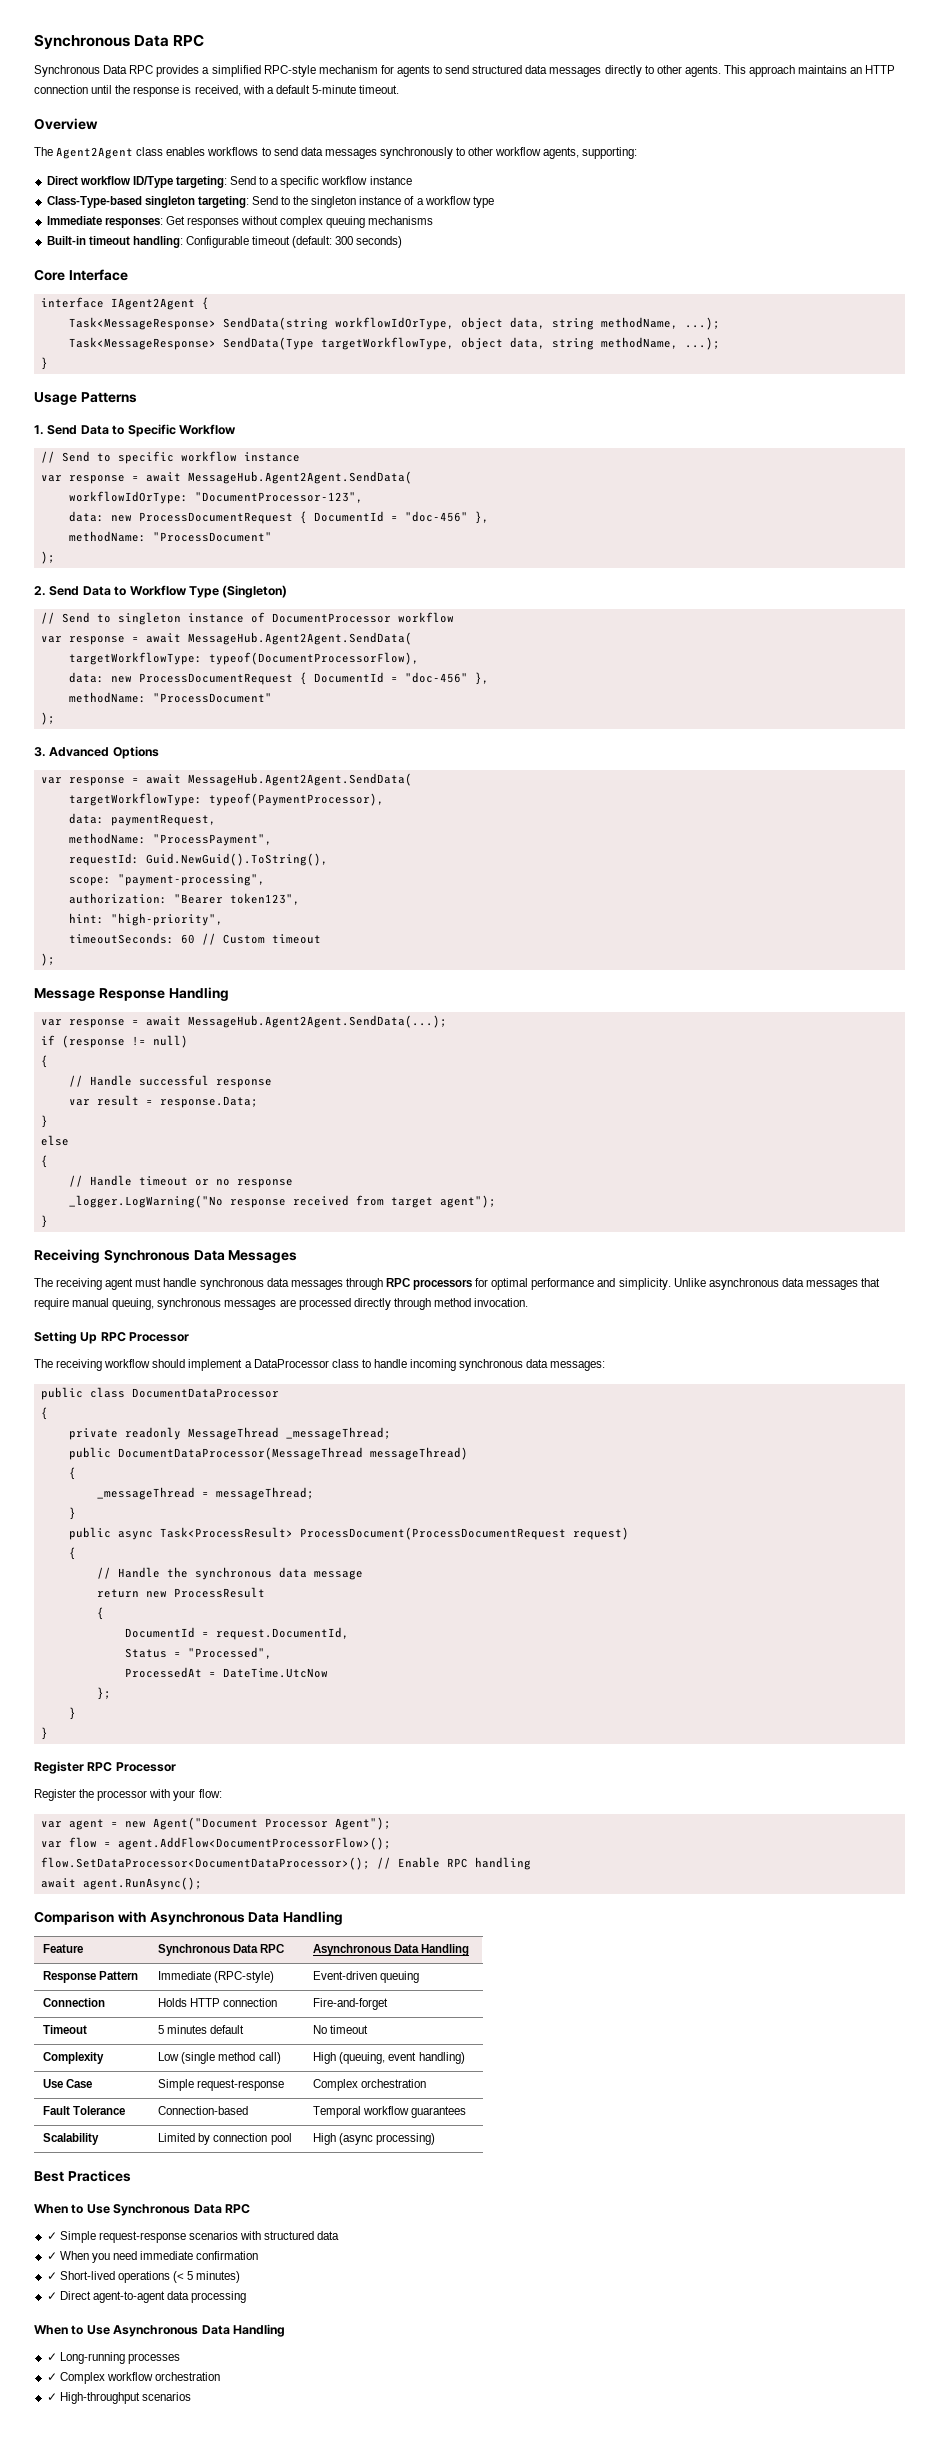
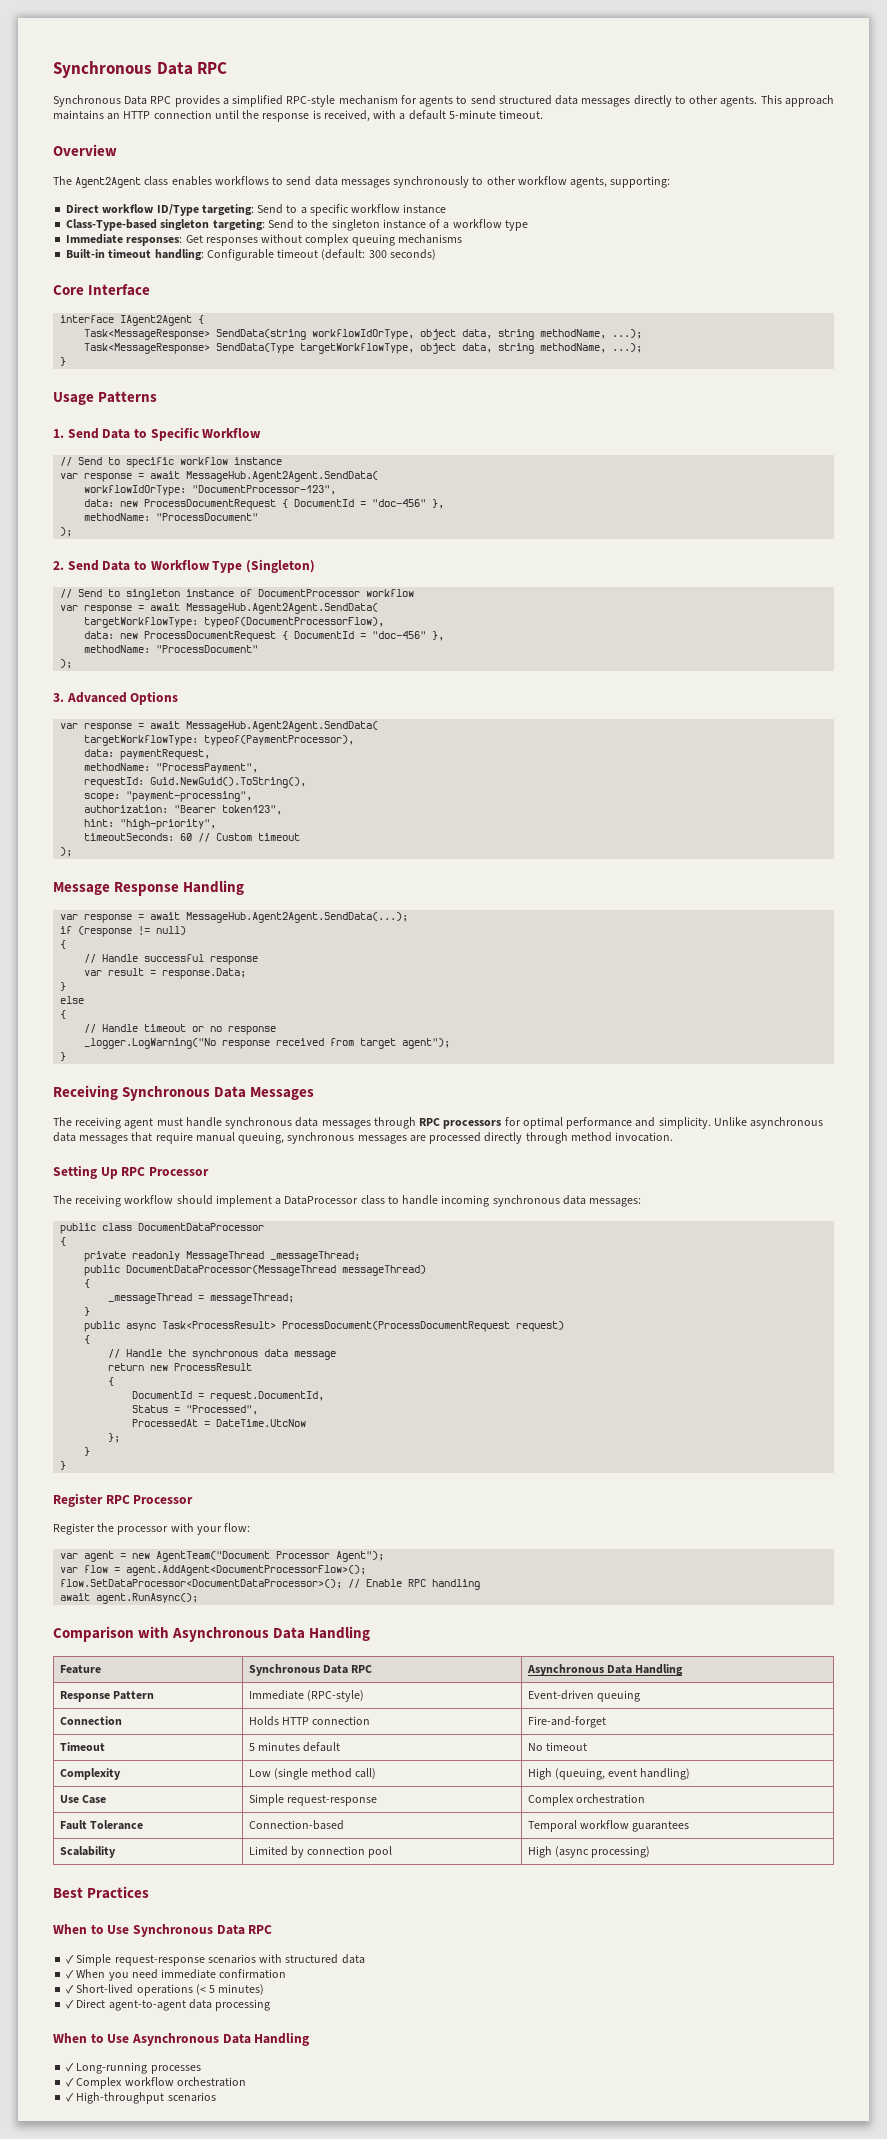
- var agent = new Agent("Document Processor Agent");
+ var agent = new AgentTeam("Document Processor Agent");
- var flow = agent.AddFlow<DocumentProcessorFlow>();
+ var flow = agent.AddAgent<DocumentProcessorFlow>();

